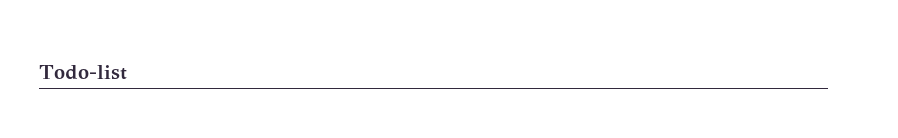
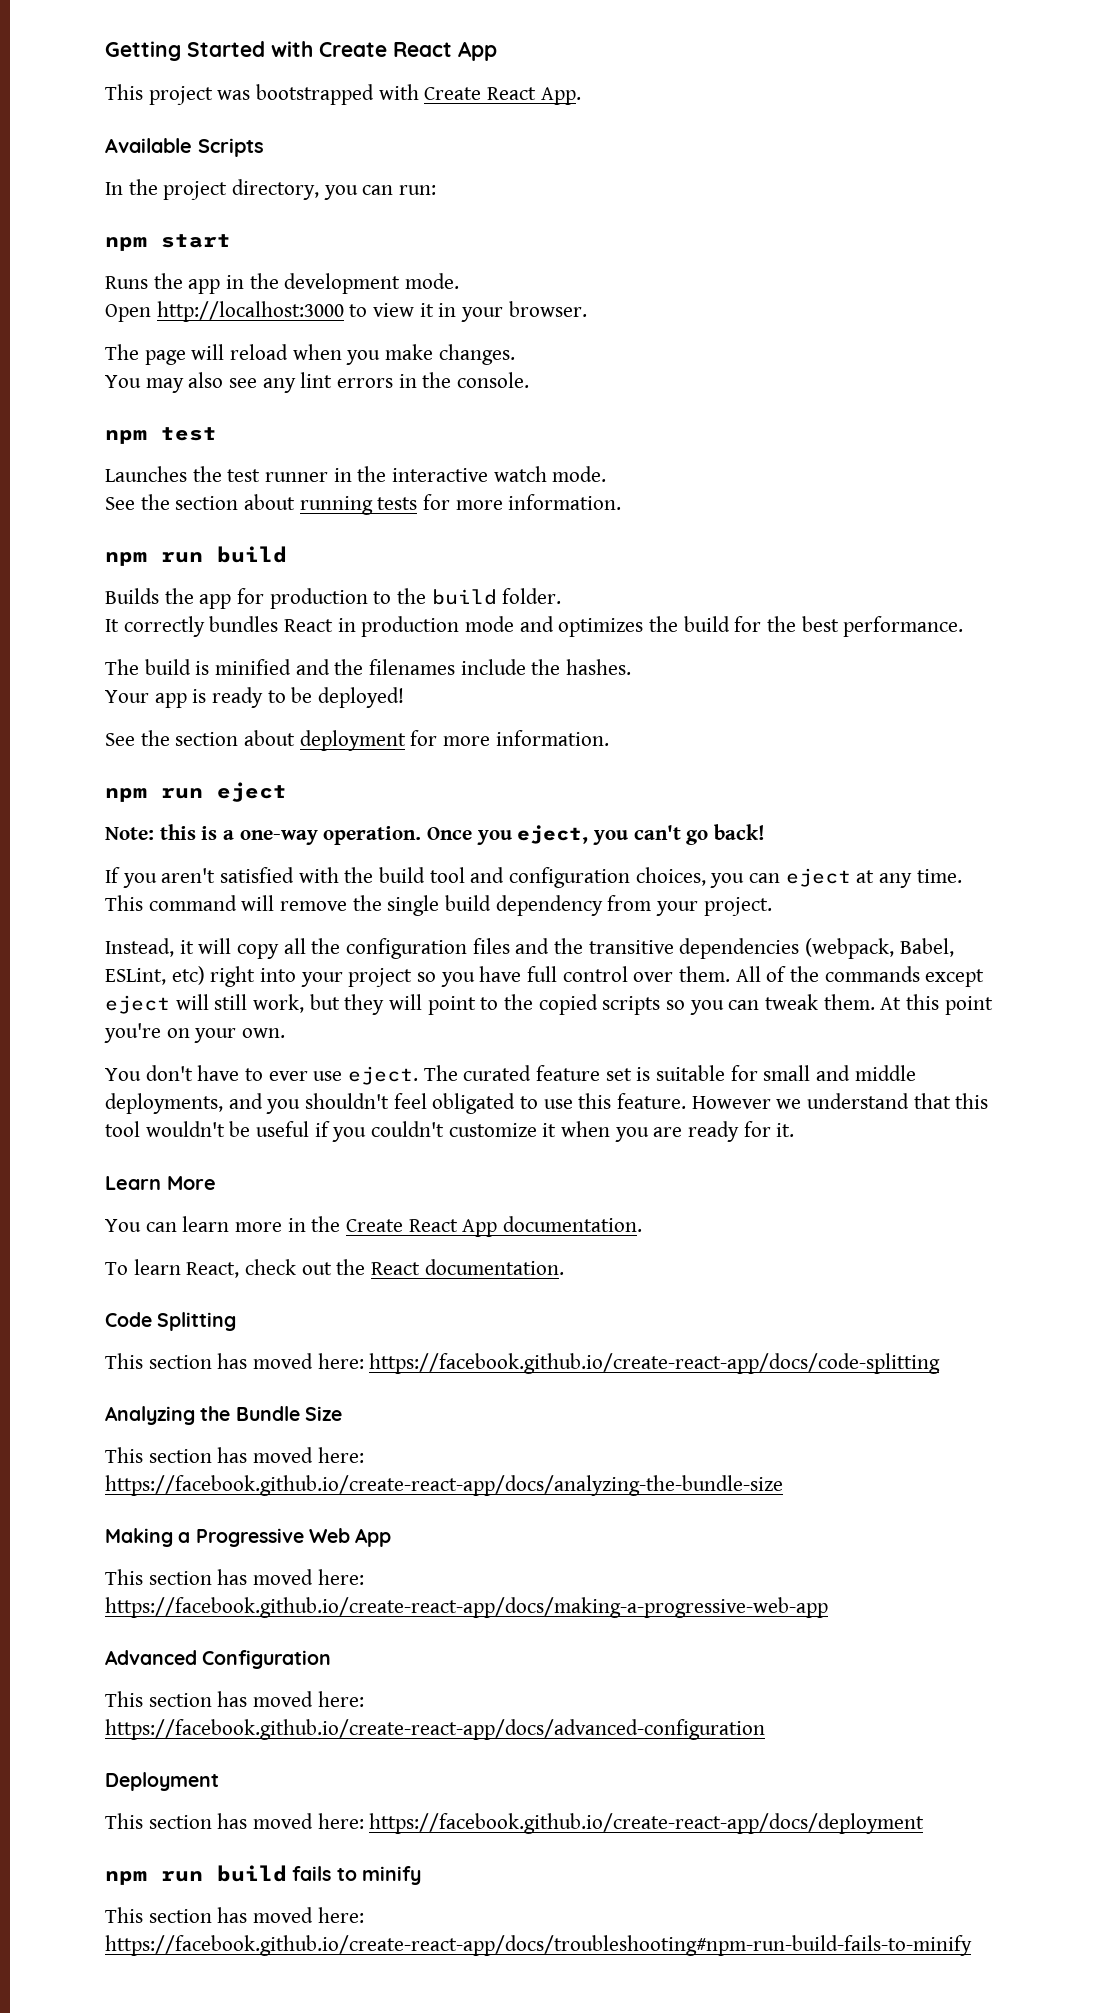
- Todo-list
+ Getting Started with Create React App
+ This project was bootstrapped with Create React App.
+ Available Scripts
+ In the project directory, you can run:
+ npm start
+ Runs the app in the development mode.
+ Open http://localhost:3000 to view it in your browser.
+ The page will reload when you make changes.
+ You may also see any lint errors in the console.
+ npm test
+ Launches the test runner in the interactive watch mode.
+ See the section about running tests for more information.
+ npm run build
+ Builds the app for production to the build folder.
+ It correctly bundles React in production mode and optimizes the build for the best performance.
+ The build is minified and the filenames include the hashes.
+ Your app is ready to be deployed!
+ See the section about deployment for more information.
+ npm run eject
+ Note: this is a one-way operation. Once you eject, you can't go back!
+ If you aren't satisfied with the build tool and configuration choices, you can eject at any time. This command will remove the single build dependency from your project.
+ Instead, it will copy all the configuration files and the transitive dependencies (webpack, Babel, ESLint, etc) right into your project so you have full control over them. All of the commands except eject will still work, but they will point to the copied scripts so you can tweak them. At this point you're on your own.
+ You don't have to ever use eject. The curated feature set is suitable for small and middle deployments, and you shouldn't feel obligated to use this feature. However we understand that this tool wouldn't be useful if you couldn't customize it when you are ready for it.
+ Learn More
+ You can learn more in the Create React App documentation.
+ To learn React, check out the React documentation.
+ Code Splitting
+ This section has moved here: https://facebook.github.io/create-react-app/docs/code-splitting
+ Analyzing the Bundle Size
+ This section has moved here: https://facebook.github.io/create-react-app/docs/analyzing-the-bundle-size
+ Making a Progressive Web App
+ This section has moved here: https://facebook.github.io/create-react-app/docs/making-a-progressive-web-app
+ Advanced Configuration
+ This section has moved here: https://facebook.github.io/create-react-app/docs/advanced-configuration
+ Deployment
+ This section has moved here: https://facebook.github.io/create-react-app/docs/deployment
+ npm run build fails to minify
+ This section has moved here: https://facebook.github.io/create-react-app/docs/troubleshooting#npm-run-build-fails-to-minify

